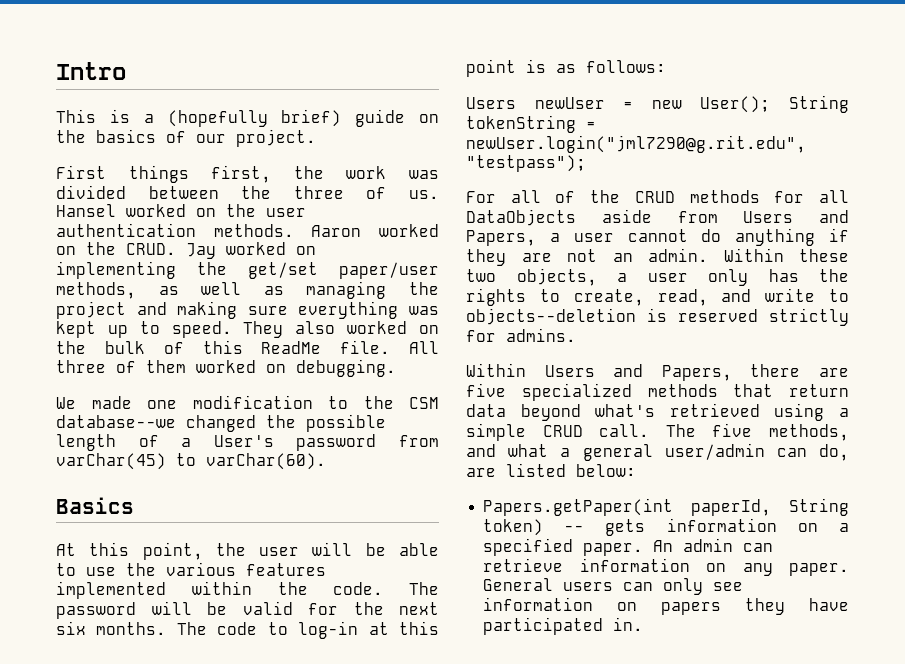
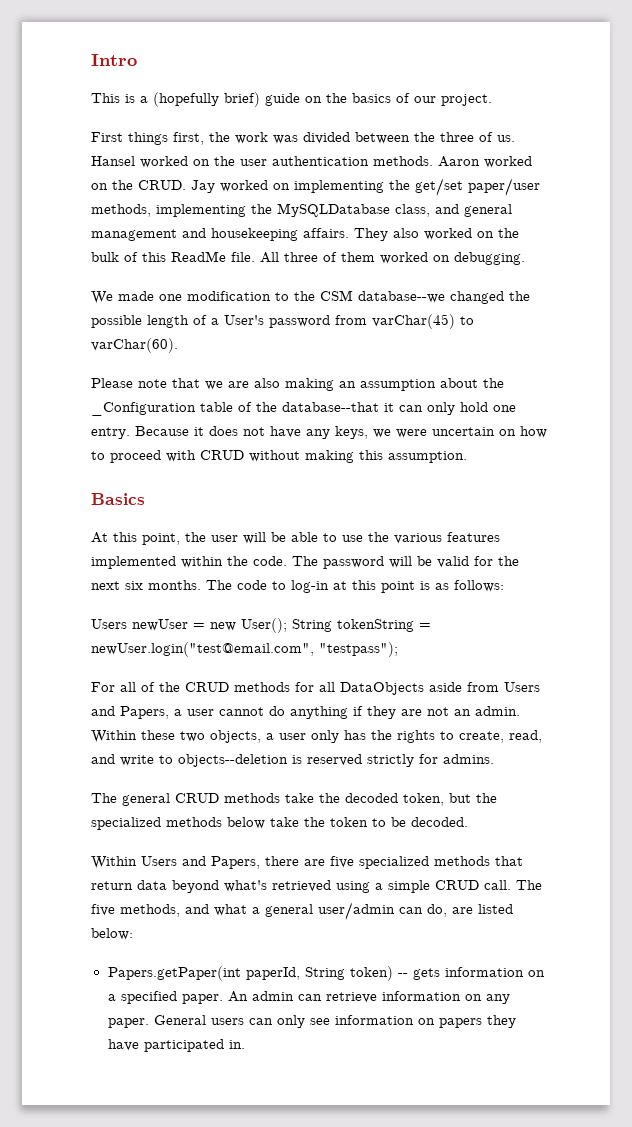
- Jay worked on implementing the get/set paper/user methods, as well as managing the project and making sure everything was kept up to speed.
+ Jay worked on implementing the get/set paper/user methods, implementing the MySQLDatabase class, and general management and housekeeping affairs.
+ Please note that we are also making an assumption about the _Configuration table of the database--that it can only hold one entry. Because it does not have any keys, we were uncertain on how to proceed with CRUD without making this assumption.
- Users newUser = new User(); String tokenString = newUser.login("jml7290@g.rit.edu", "testpass");
+ Users newUser = new User(); String tokenString = newUser.login("test@email.com", "testpass");
+ The general CRUD methods take the decoded token, but the specialized methods below take the token to be decoded.

